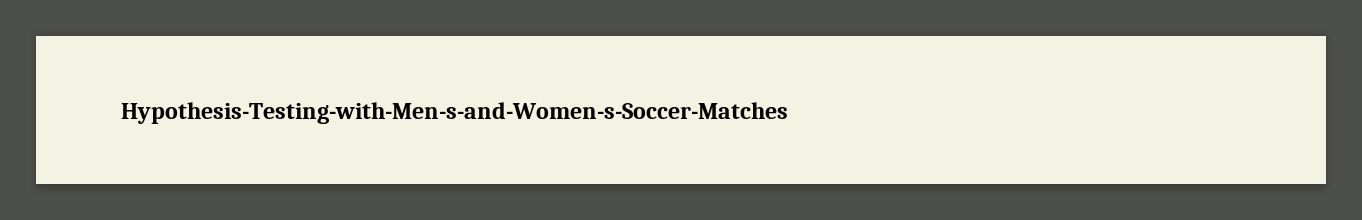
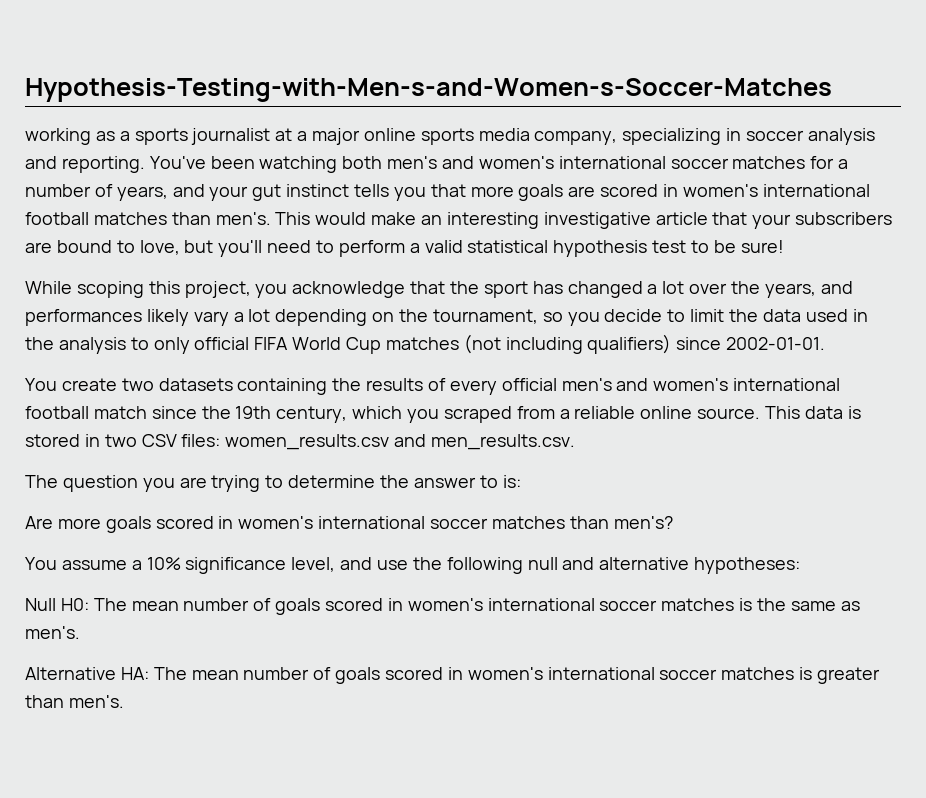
+ working as a sports journalist at a major online sports media company, specializing in soccer analysis and reporting. You've been watching both men's and women's international soccer matches for a number of years, and your gut instinct tells you that more goals are scored in women's international football matches than men's. This would make an interesting investigative article that your subscribers are bound to love, but you'll need to perform a valid statistical hypothesis test to be sure!
+ While scoping this project, you acknowledge that the sport has changed a lot over the years, and performances likely vary a lot depending on the tournament, so you decide to limit the data used in the analysis to only official FIFA World Cup matches (not including qualifiers) since 2002-01-01.
+ You create two datasets containing the results of every official men's and women's international football match since the 19th century, which you scraped from a reliable online source. This data is stored in two CSV files: women_results.csv and men_results.csv.
+ The question you are trying to determine the answer to is:
+ Are more goals scored in women's international soccer matches than men's?
+ You assume a 10% significance level, and use the following null and alternative hypotheses:
+ Null H0: The mean number of goals scored in women's international soccer matches is the same as men's.
+ Alternative HA: The mean number of goals scored in women's international soccer matches is greater than men's.

